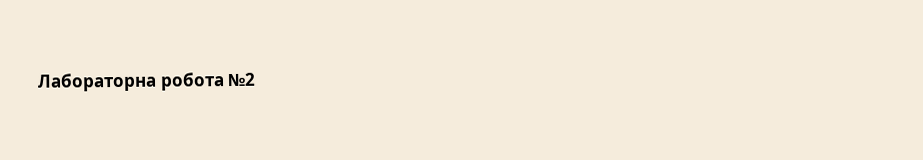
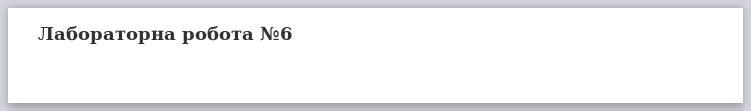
- Лабораторна робота №2
+ Лабораторна робота №6

